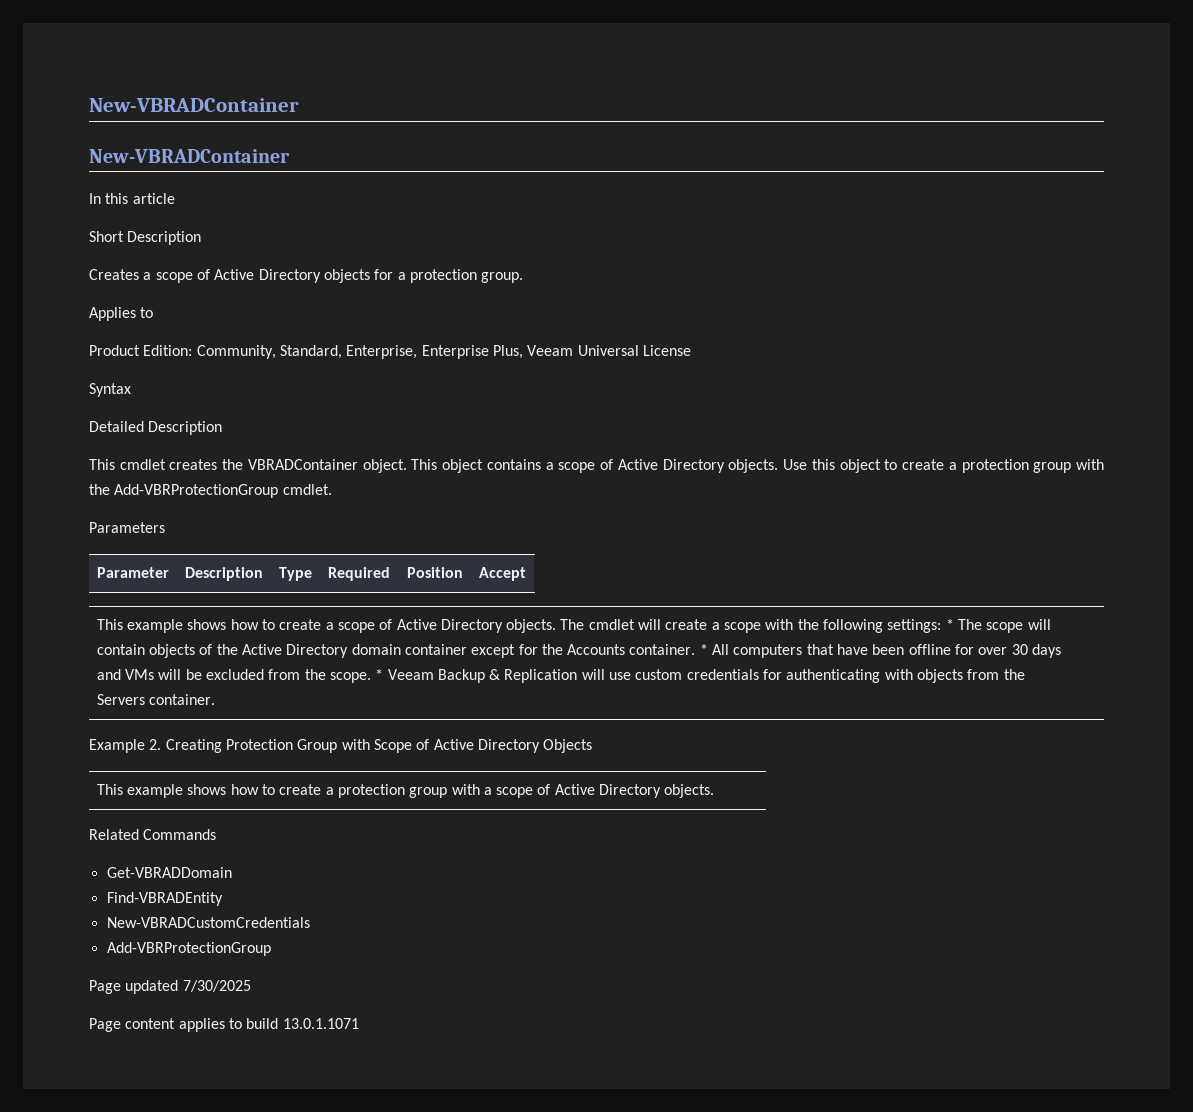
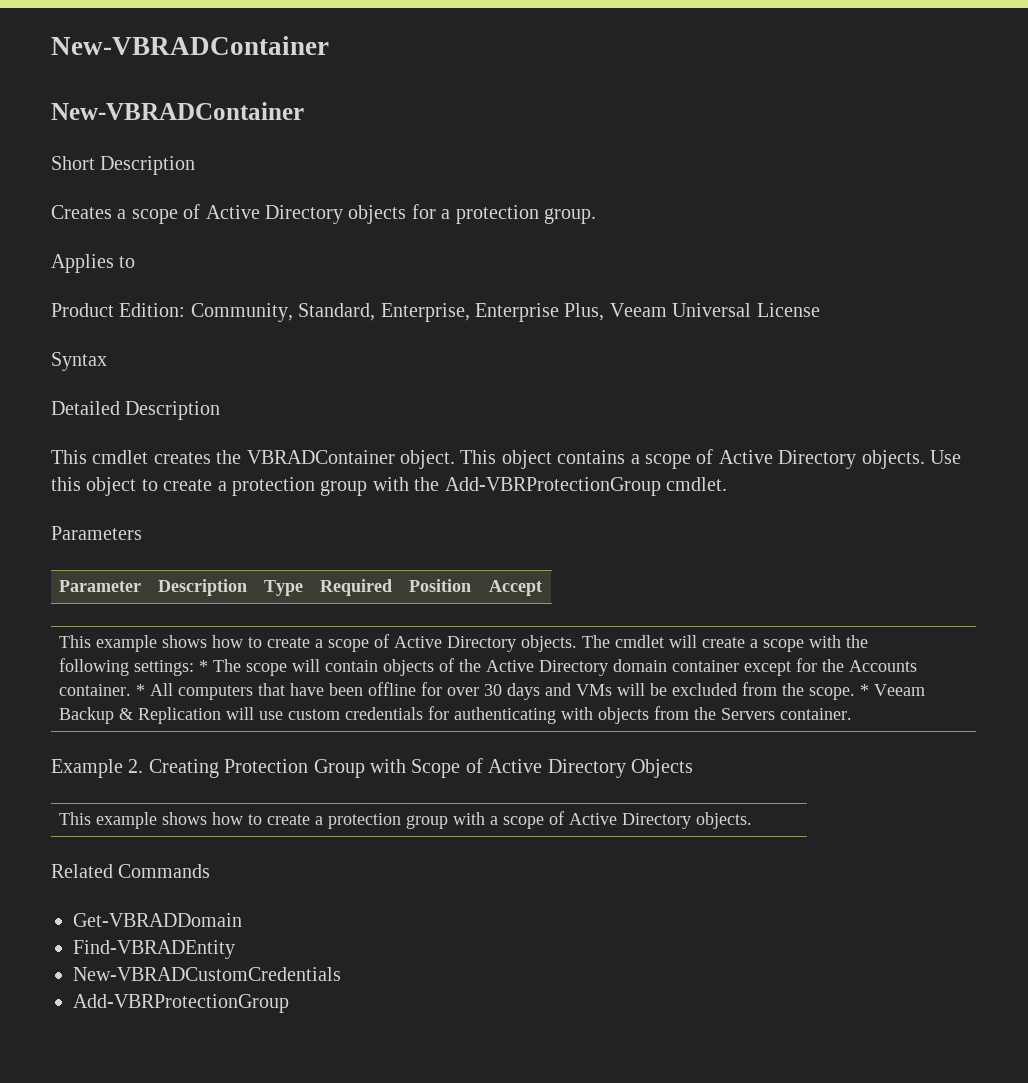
- In this article
- Page updated 7/30/2025
- Page content applies to build 13.0.1.1071

